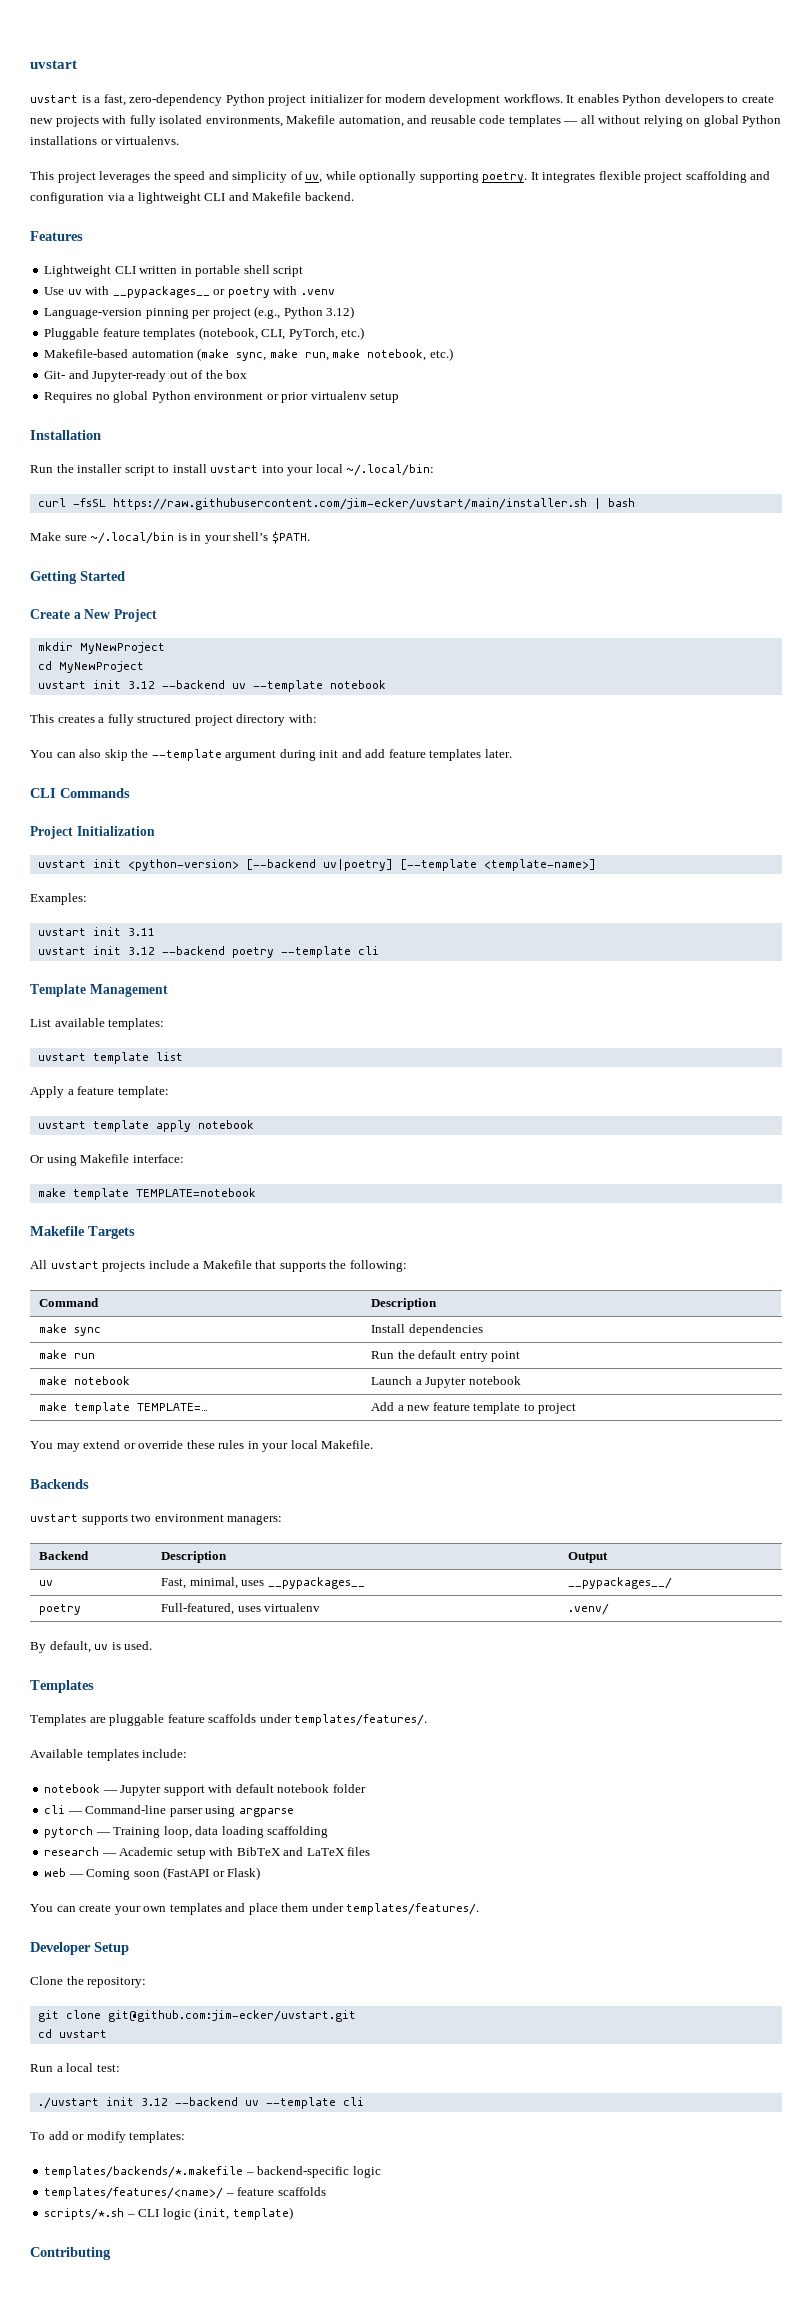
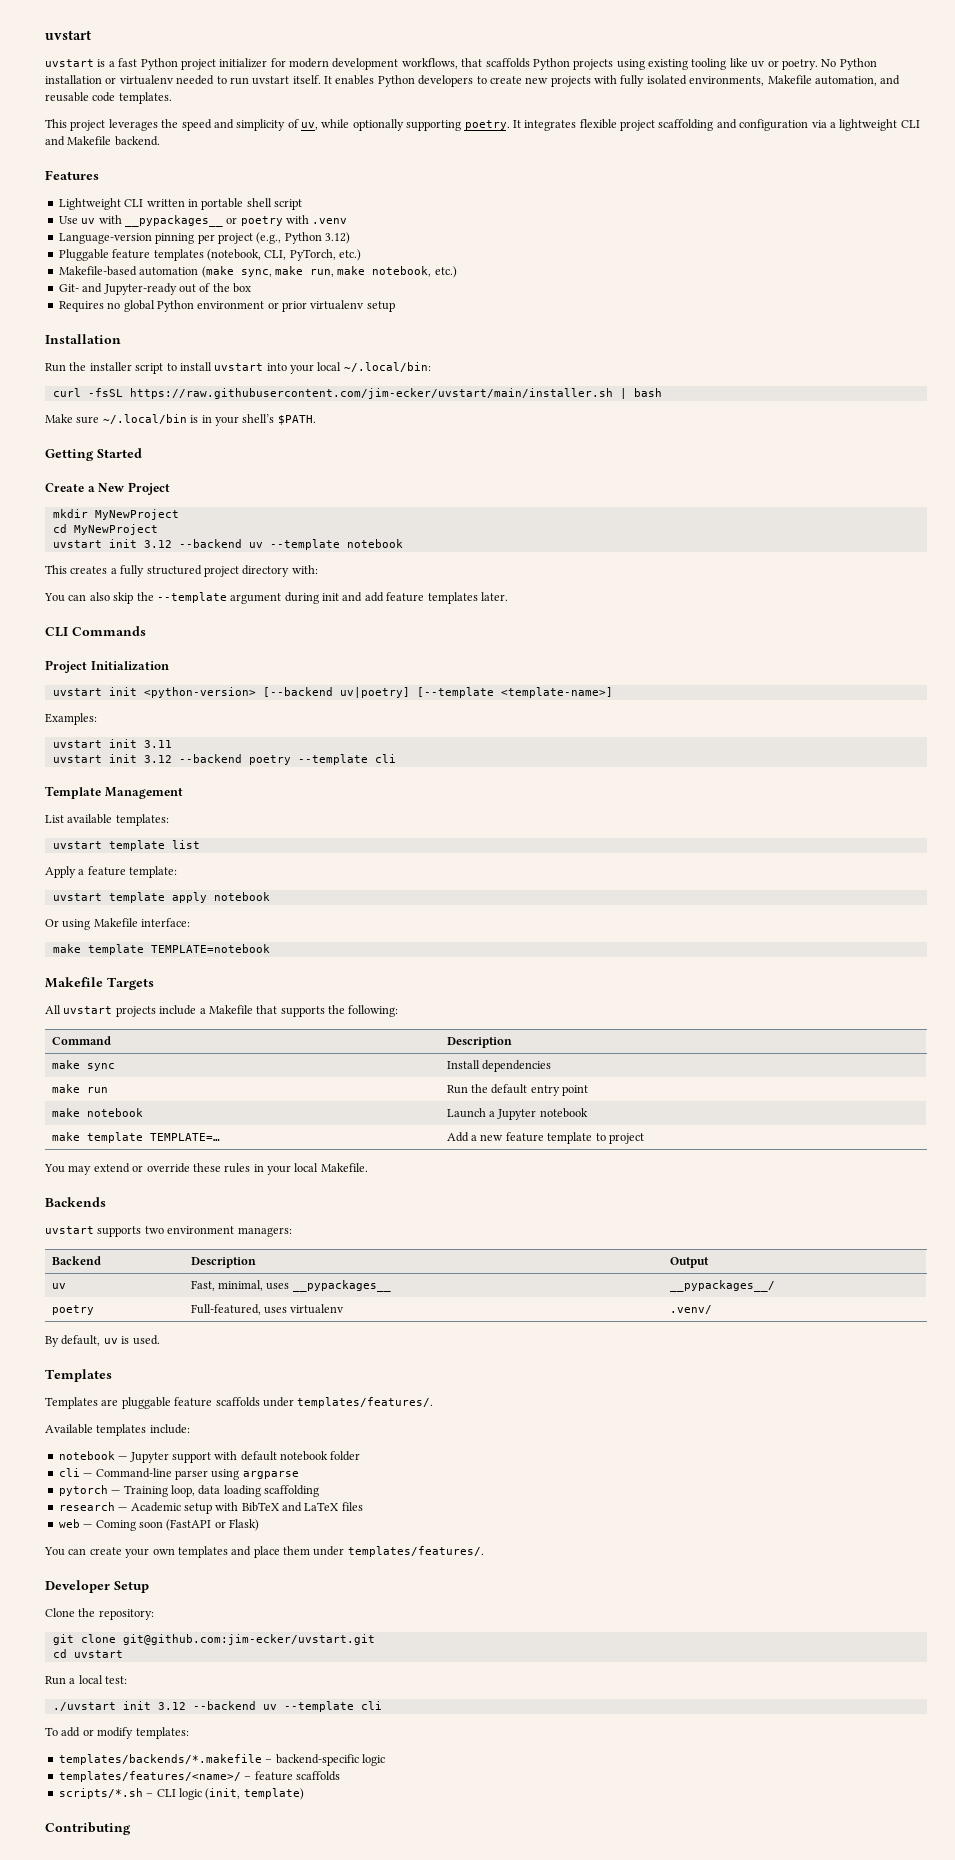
- uvstart is a fast, zero-dependency Python project initializer for modern development workflows.
+ uvstart is a fast Python project initializer for modern development workflows, that scaffolds Python projects using existing tooling like uv or poetry. No Python installation or virtualenv needed to run uvstart itself.
- It enables Python developers to create new projects with fully isolated environments, Makefile automation, and reusable code templates — all without relying on global Python installations or virtualenvs.
+ It enables Python developers to create new projects with fully isolated environments, Makefile automation, and reusable code templates.

